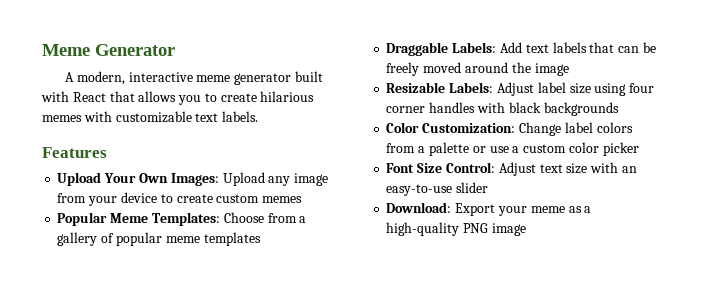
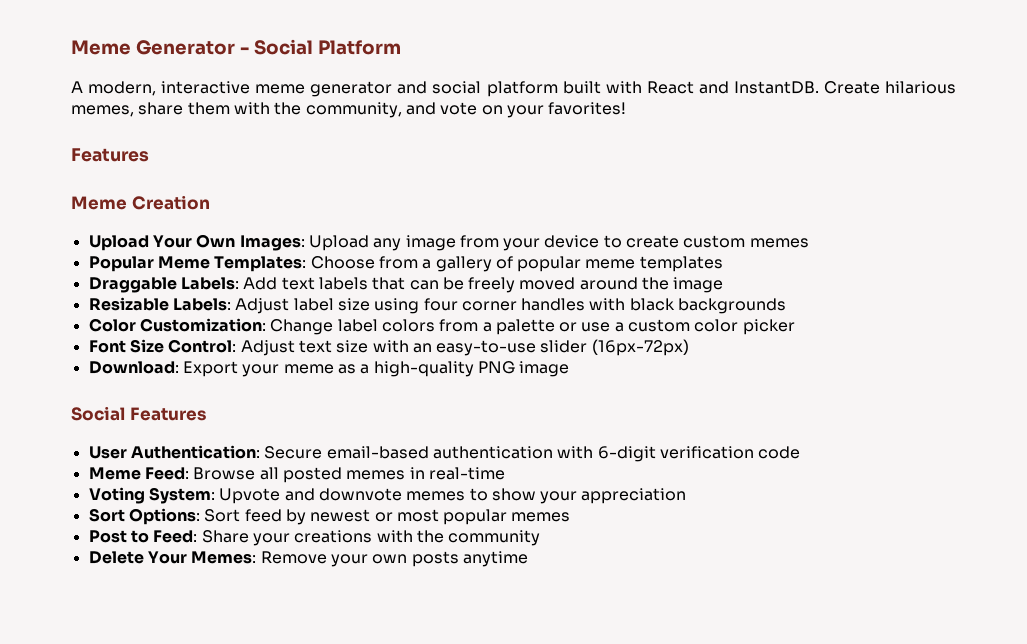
- Meme Generator
+ Meme Generator - Social Platform
- A modern, interactive meme generator built with React that allows you to create hilarious memes with customizable text labels.
+ A modern, interactive meme generator and social platform built with React and InstantDB. Create hilarious memes, share them with the community, and vote on your favorites!
  Features
+ Meme Creation
- Font Size Control: Adjust text size with an easy-to-use slider
+ Font Size Control: Adjust text size with an easy-to-use slider (16px-72px)
+ Social Features
+ User Authentication: Secure email-based authentication with 6-digit verification code
+ Meme Feed: Browse all posted memes in real-time
+ Voting System: Upvote and downvote memes to show your appreciation
+ Sort Options: Sort feed by newest or most popular memes
+ Post to Feed: Share your creations with the community
+ Delete Your Memes: Remove your own posts anytime

